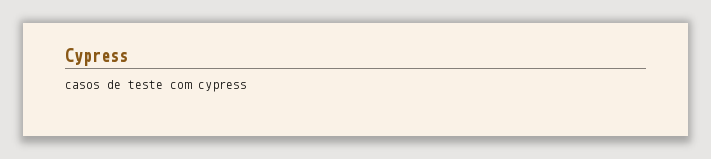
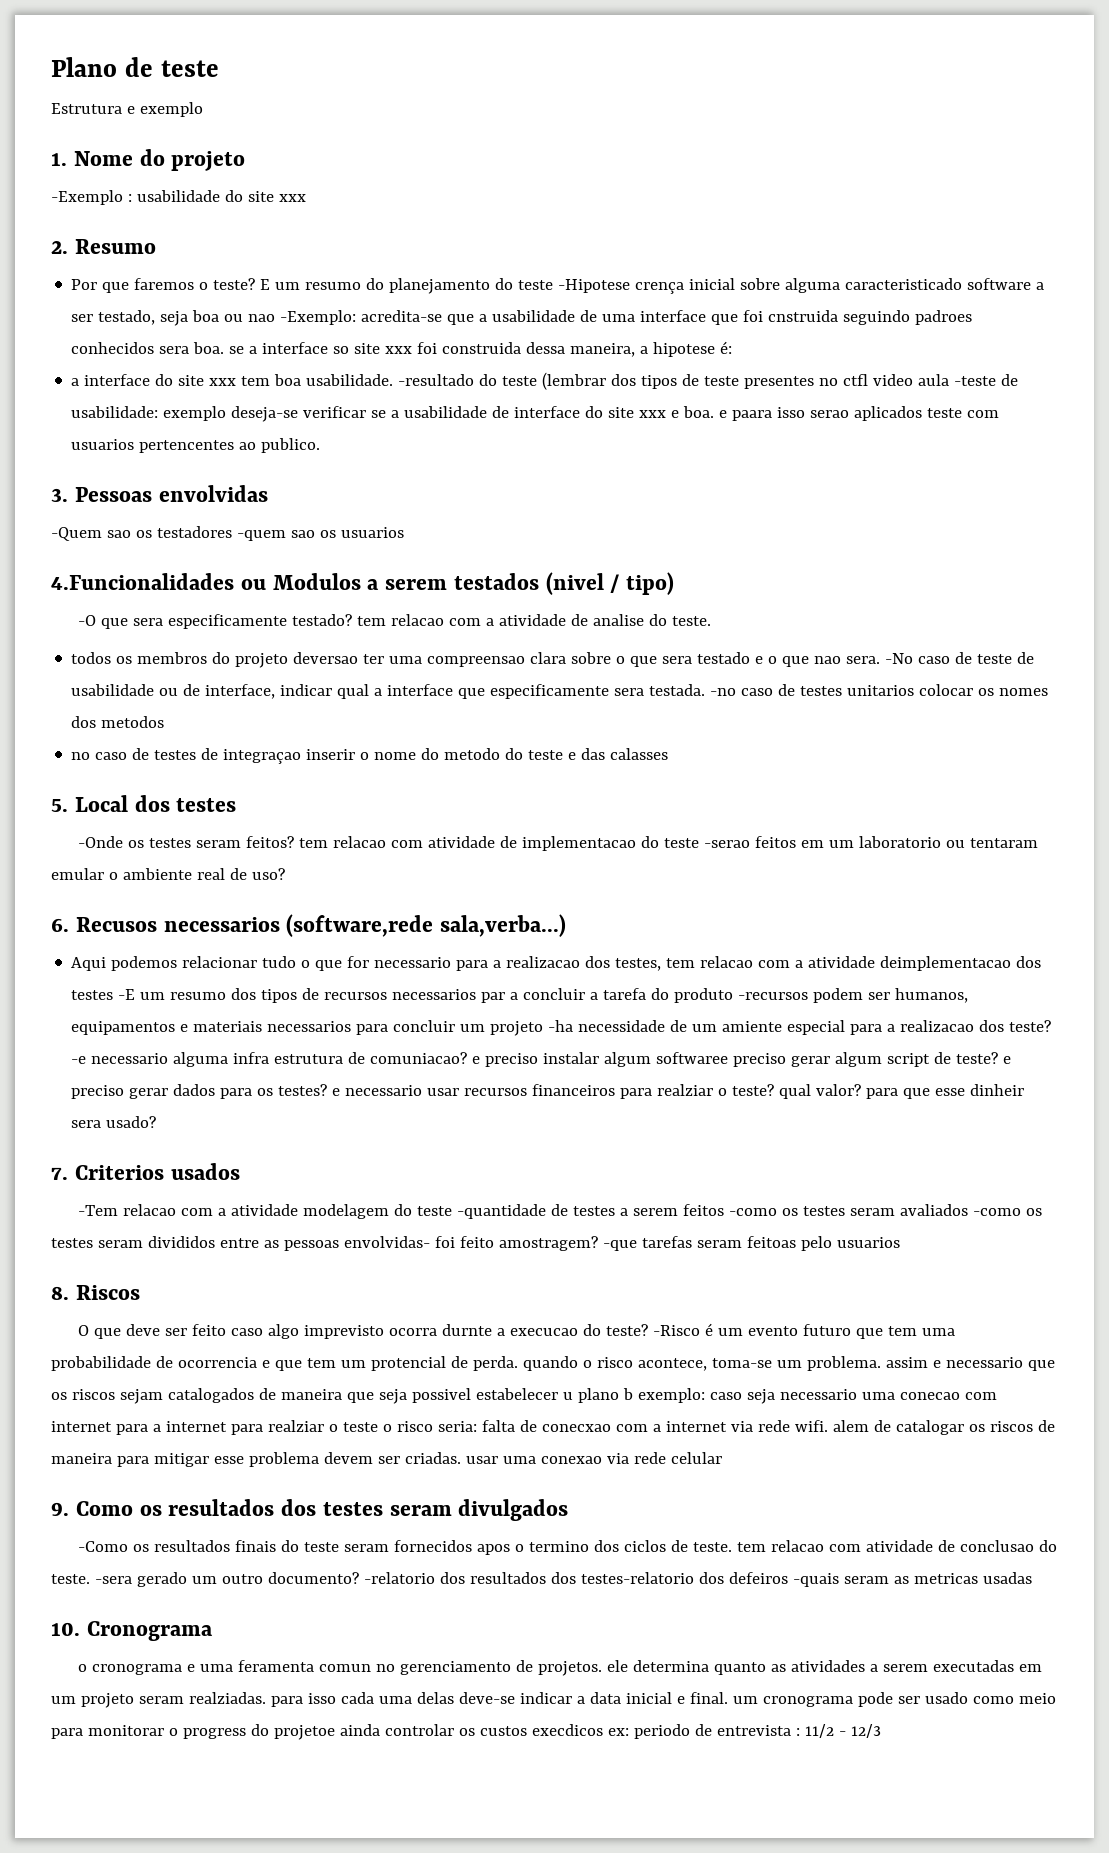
- Cypress
- casos de teste com cypress
+ Plano de teste
+ Estrutura e exemplo
+ 1. Nome do projeto
+ -Exemplo : usabilidade do site xxx
+ 2. Resumo
+ Por que faremos o teste? E um resumo do planejamento do teste -Hipotese crença inicial sobre alguma caracteristicado software a ser testado, seja boa ou nao -Exemplo: acredita-se que a usabilidade de uma interface que foi cnstruida seguindo padroes conhecidos sera boa. se a interface so site xxx foi construida dessa maneira, a hipotese é:
+ a interface do site xxx tem boa usabilidade. -resultado do teste (lembrar dos tipos de teste presentes no ctfl video aula -teste de usabilidade: exemplo deseja-se verificar se a usabilidade de interface do site xxx e boa. e paara isso serao aplicados teste com usuarios pertencentes ao publico.
+ 3. Pessoas envolvidas
+ -Quem sao os testadores -quem sao os usuarios
+ 4.Funcionalidades ou Modulos a serem testados (nivel / tipo)
+ -O que sera especificamente testado? tem relacao com a atividade de analise do teste.
+ todos os membros do projeto deversao ter uma compreensao clara sobre o que sera testado e o que nao sera. -No caso de teste de usabilidade ou de interface, indicar qual a interface que especificamente sera testada. -no caso de testes unitarios colocar os nomes dos metodos
+ no caso de testes de integraçao inserir o nome do metodo do teste e das calasses
+ 5. Local dos testes
+ -Onde os testes seram feitos? tem relacao com atividade de implementacao do teste -serao feitos em um laboratorio ou tentaram emular o ambiente real de uso?
+ 6. Recusos necessarios (software,rede sala,verba...)
+ Aqui podemos relacionar tudo o que for necessario para a realizacao dos testes, tem relacao com a atividade deimplementacao dos testes -E um resumo dos tipos de recursos necessarios par a concluir a tarefa do produto -recursos podem ser humanos, equipamentos e materiais necessarios para concluir um projeto -ha necessidade de um amiente especial para a realizacao dos teste? -e necessario alguma infra estrutura de comuniacao? e preciso instalar algum softwaree preciso gerar algum script de teste? e preciso gerar dados para os testes? e necessario usar recursos financeiros para realziar o teste? qual valor? para que esse dinheir sera usado?
+ 7. Criterios usados
+ -Tem relacao com a atividade modelagem do teste -quantidade de testes a serem feitos -como os testes seram avaliados -como os testes seram divididos entre as pessoas envolvidas- foi feito amostragem? -que tarefas seram feitoas pelo usuarios
+ 8. Riscos
+ O que deve ser feito caso algo imprevisto ocorra durnte a execucao do teste? -Risco é um evento futuro que tem uma probabilidade de ocorrencia e que tem um protencial de perda. quando o risco acontece, toma-se um problema. assim e necessario que os riscos sejam catalogados de maneira que seja possivel estabelecer u plano b exemplo: caso seja necessario uma conecao com internet para a internet para realziar o teste o risco seria: falta de conecxao com a internet via rede wifi. alem de catalogar os riscos de maneira para mitigar esse problema devem ser criadas. usar uma conexao via rede celular
+ 9. Como os resultados dos testes seram divulgados
+ -Como os resultados finais do teste seram fornecidos apos o termino dos ciclos de teste. tem relacao com atividade de conclusao do teste. -sera gerado um outro documento? -relatorio dos resultados dos testes-relatorio dos defeiros -quais seram as metricas usadas
+ 10. Cronograma
+ o cronograma e uma feramenta comun no gerenciamento de projetos. ele determina quanto as atividades a serem executadas em um projeto seram realziadas. para isso cada uma delas deve-se indicar a data inicial e final. um cronograma pode ser usado como meio para monitorar o progress do projetoe ainda controlar os custos execdicos ex: periodo de entrevista : 11/2 - 12/3

